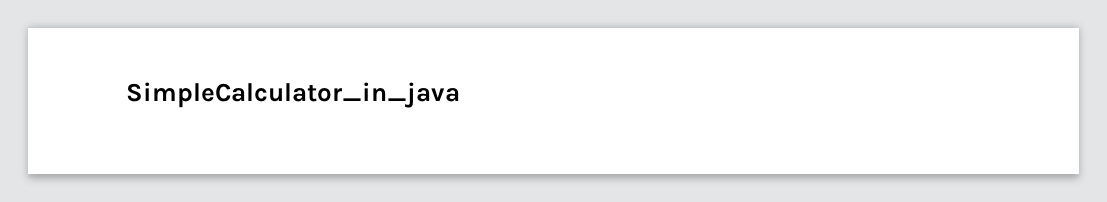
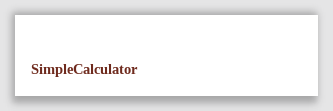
- SimpleCalculator_in_java
+ SimpleCalculator

